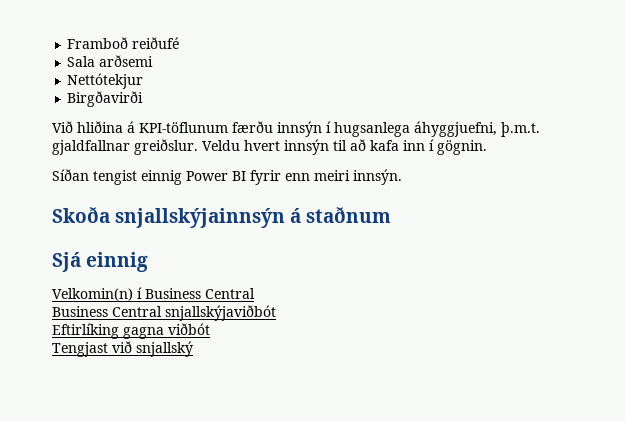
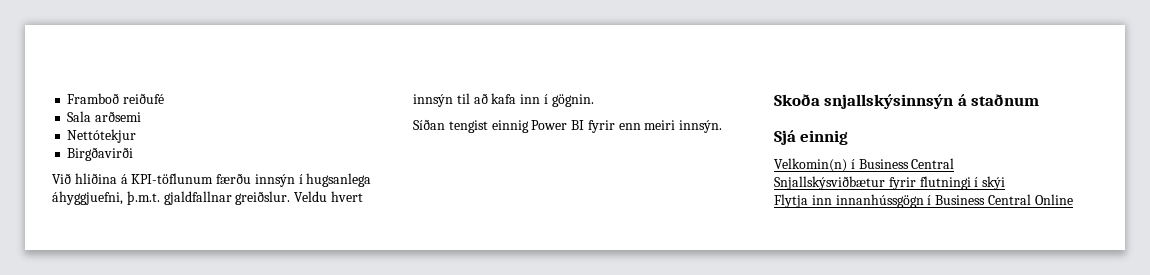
- Skoða snjallskýjainnsýn á staðnum
+ Skoða snjallskýsinnsýn á staðnum
- Business Central snjallskýjaviðbót
- Eftirlíking gagna viðbót
- Tengjast við snjallský
+ Snjallskýsviðbætur fyrir flutningi í skýi
+ Flytja inn innanhússgögn í Business Central Online

